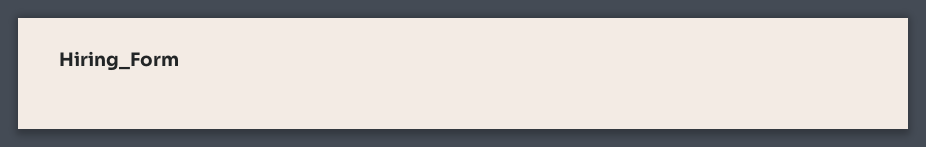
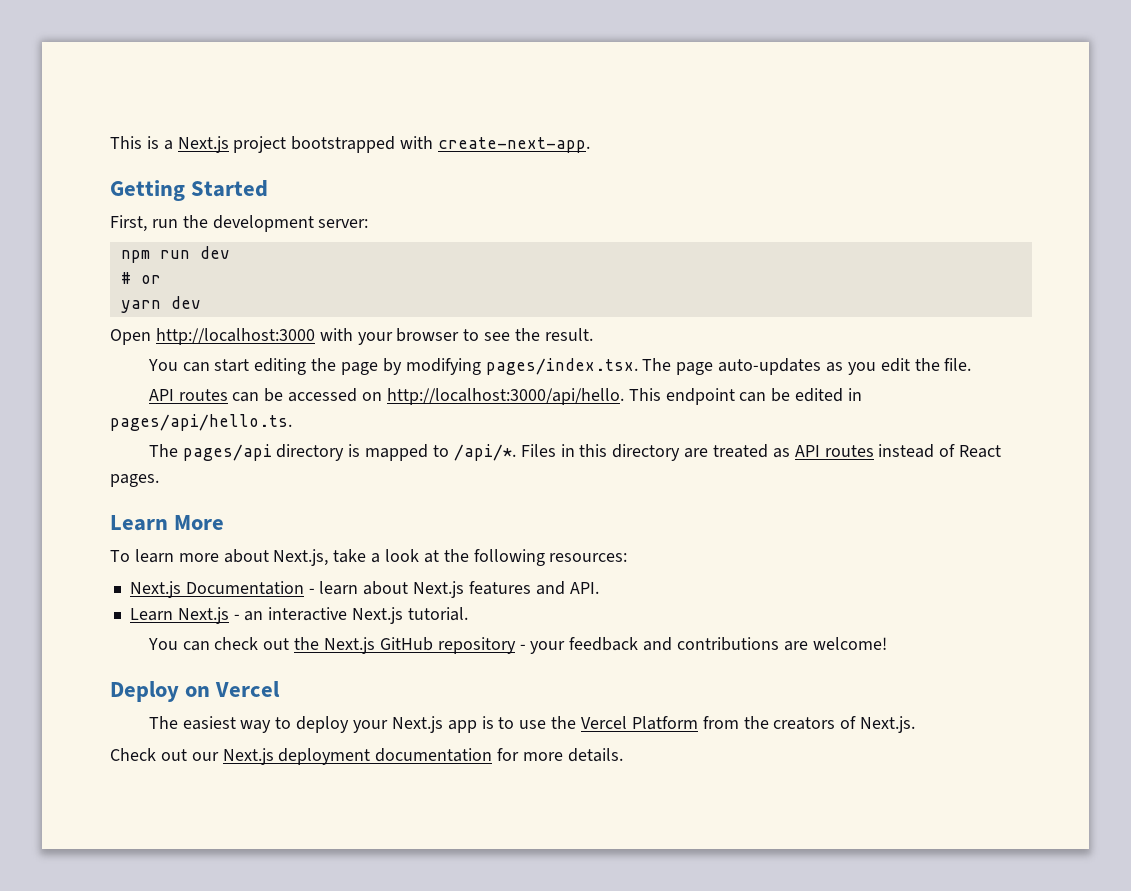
- Hiring_Form
+ This is a Next.js project bootstrapped with create-next-app.
+ Getting Started
+ First, run the development server:
+ npm run dev
+ # or
+ yarn dev
+ Open http://localhost:3000 with your browser to see the result.
+ You can start editing the page by modifying pages/index.tsx. The page auto-updates as you edit the file.
+ API routes can be accessed on http://localhost:3000/api/hello. This endpoint can be edited in pages/api/hello.ts.
+ The pages/api directory is mapped to /api/*. Files in this directory are treated as API routes instead of React pages.
+ Learn More
+ To learn more about Next.js, take a look at the following resources:
+ Next.js Documentation - learn about Next.js features and API.
+ Learn Next.js - an interactive Next.js tutorial.
+ You can check out the Next.js GitHub repository - your feedback and contributions are welcome!
+ Deploy on Vercel
+ The easiest way to deploy your Next.js app is to use the Vercel Platform from the creators of Next.js.
+ Check out our Next.js deployment documentation for more details.

